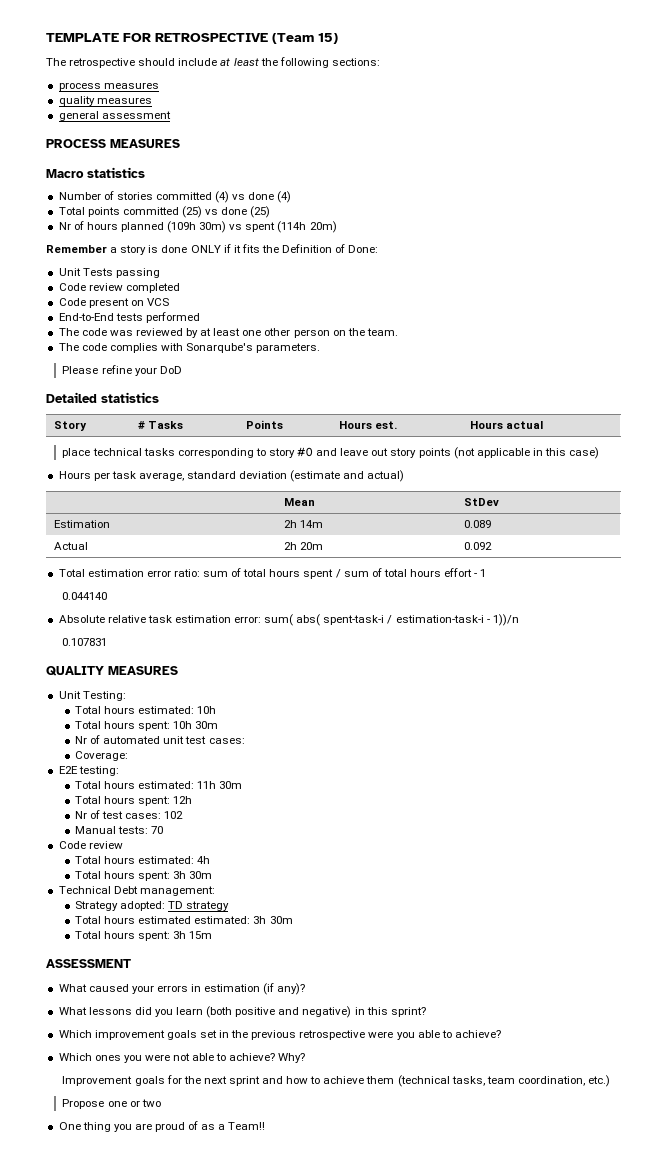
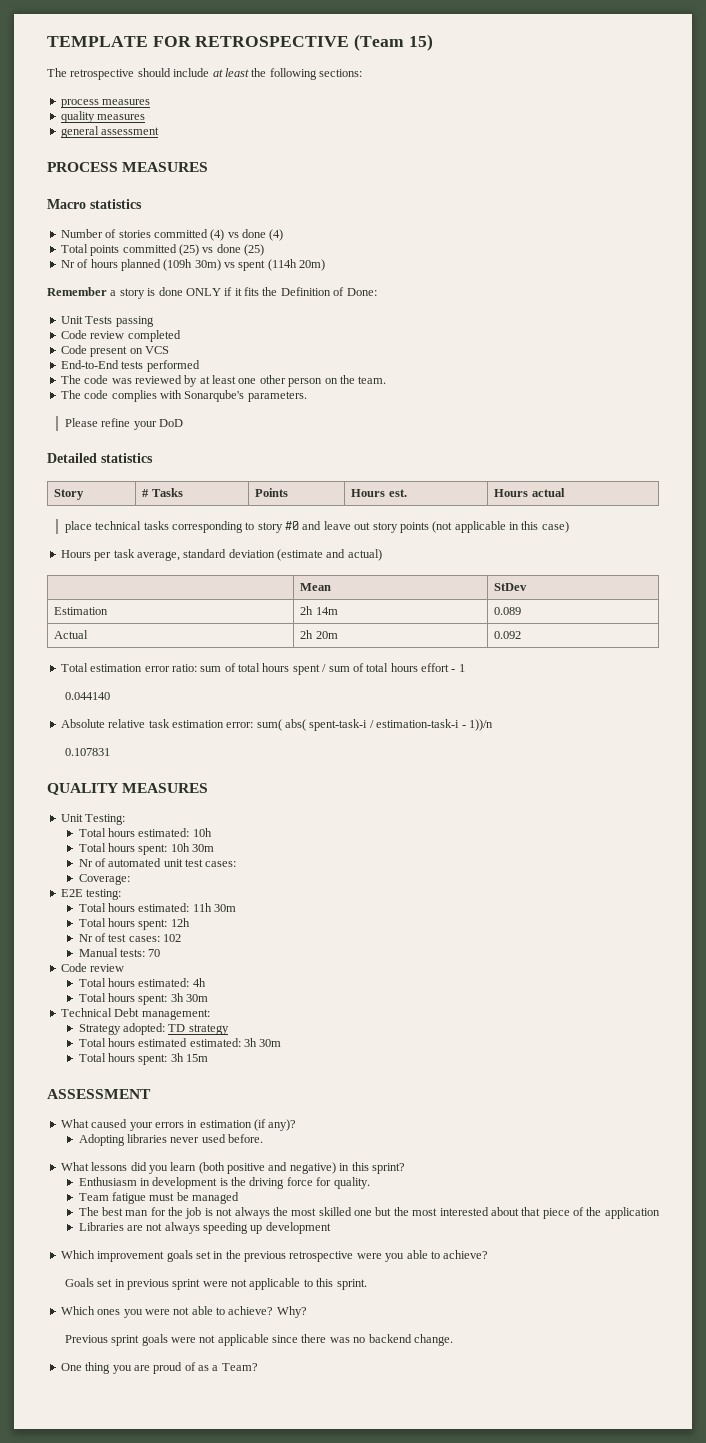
+ Adopting libraries never used before.
+ Enthusiasm in development is the driving force for quality.
+ Team fatigue must be managed
+ The best man for the job is not always the most skilled one but the most interested about that piece of the application
+ Libraries are not always speeding up development
+ Goals set in previous sprint were not applicable to this sprint.
- Improvement goals for the next sprint and how to achieve them (technical tasks, team coordination, etc.)
- Propose one or two
+ Previous sprint goals were not applicable since there was no backend change.
- One thing you are proud of as a Team!!
+ One thing you are proud of as a Team?

